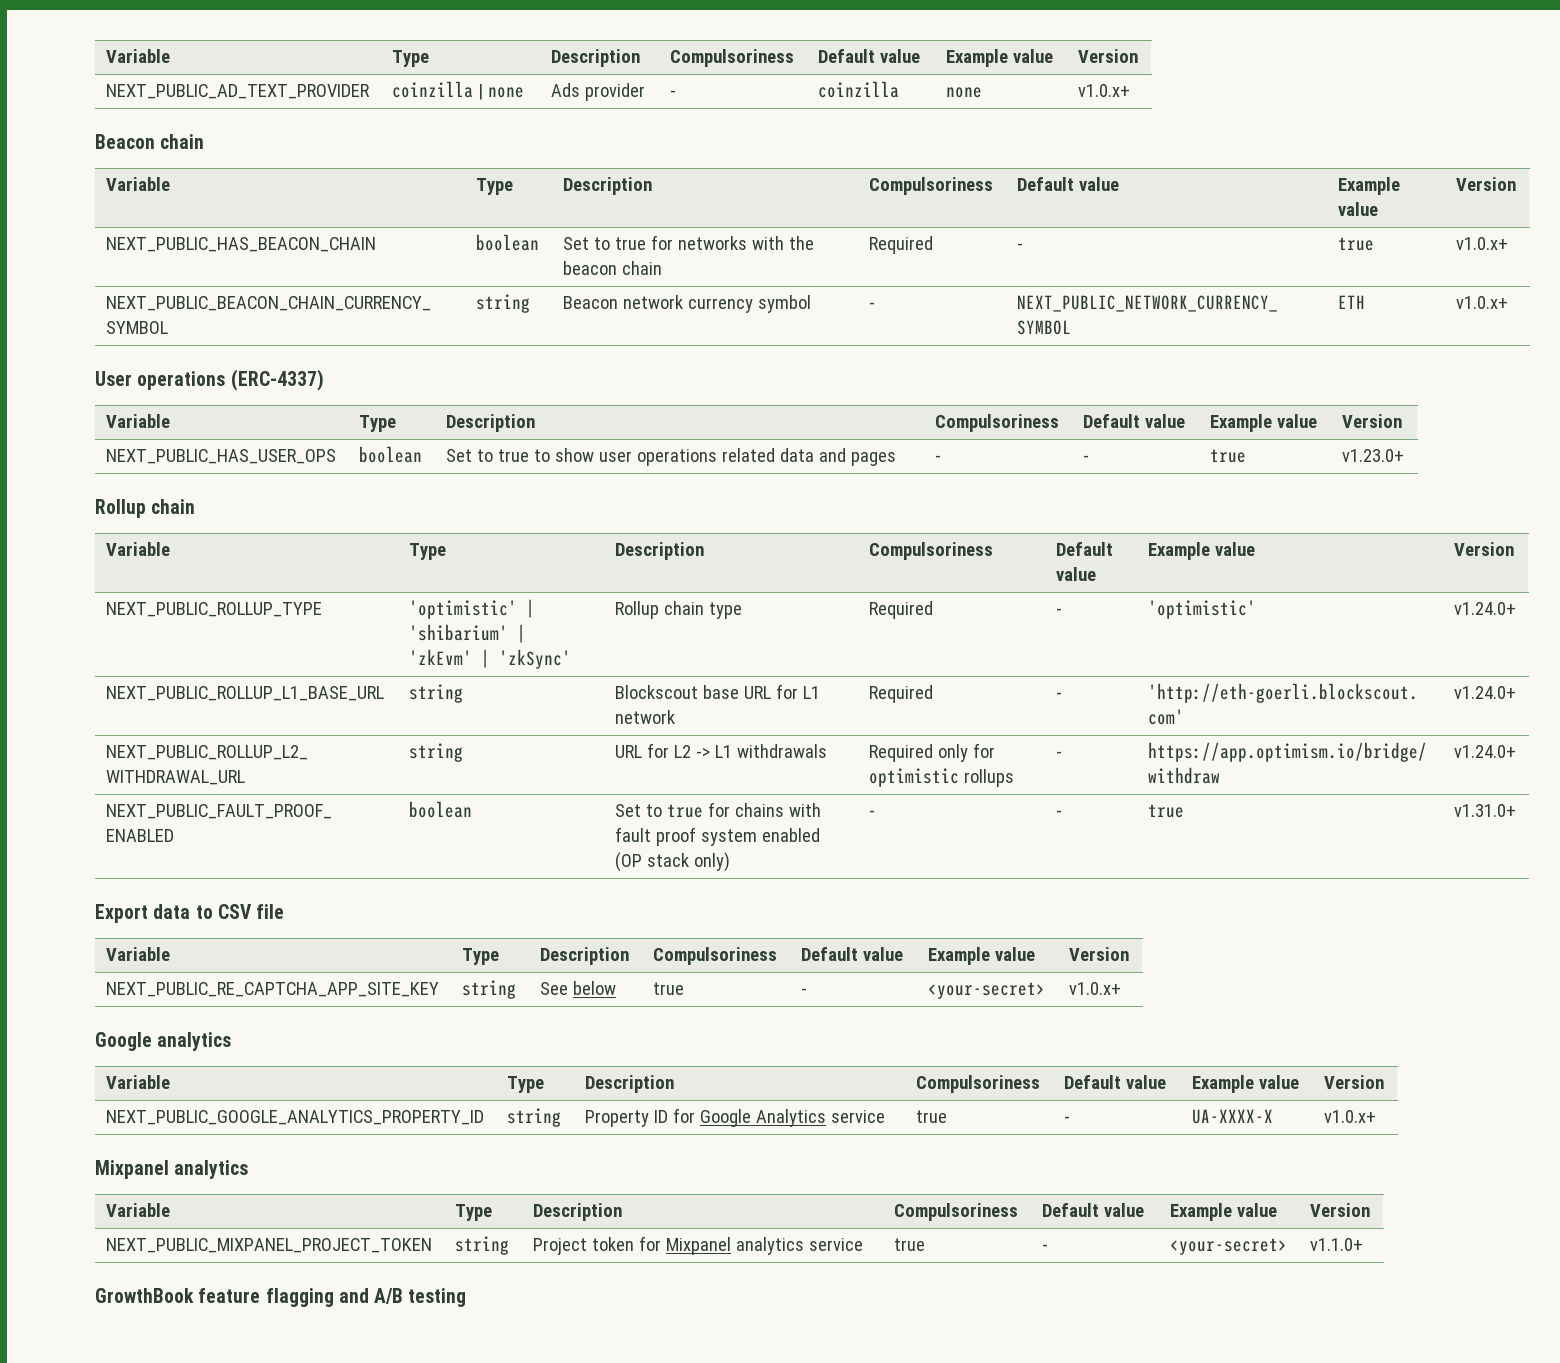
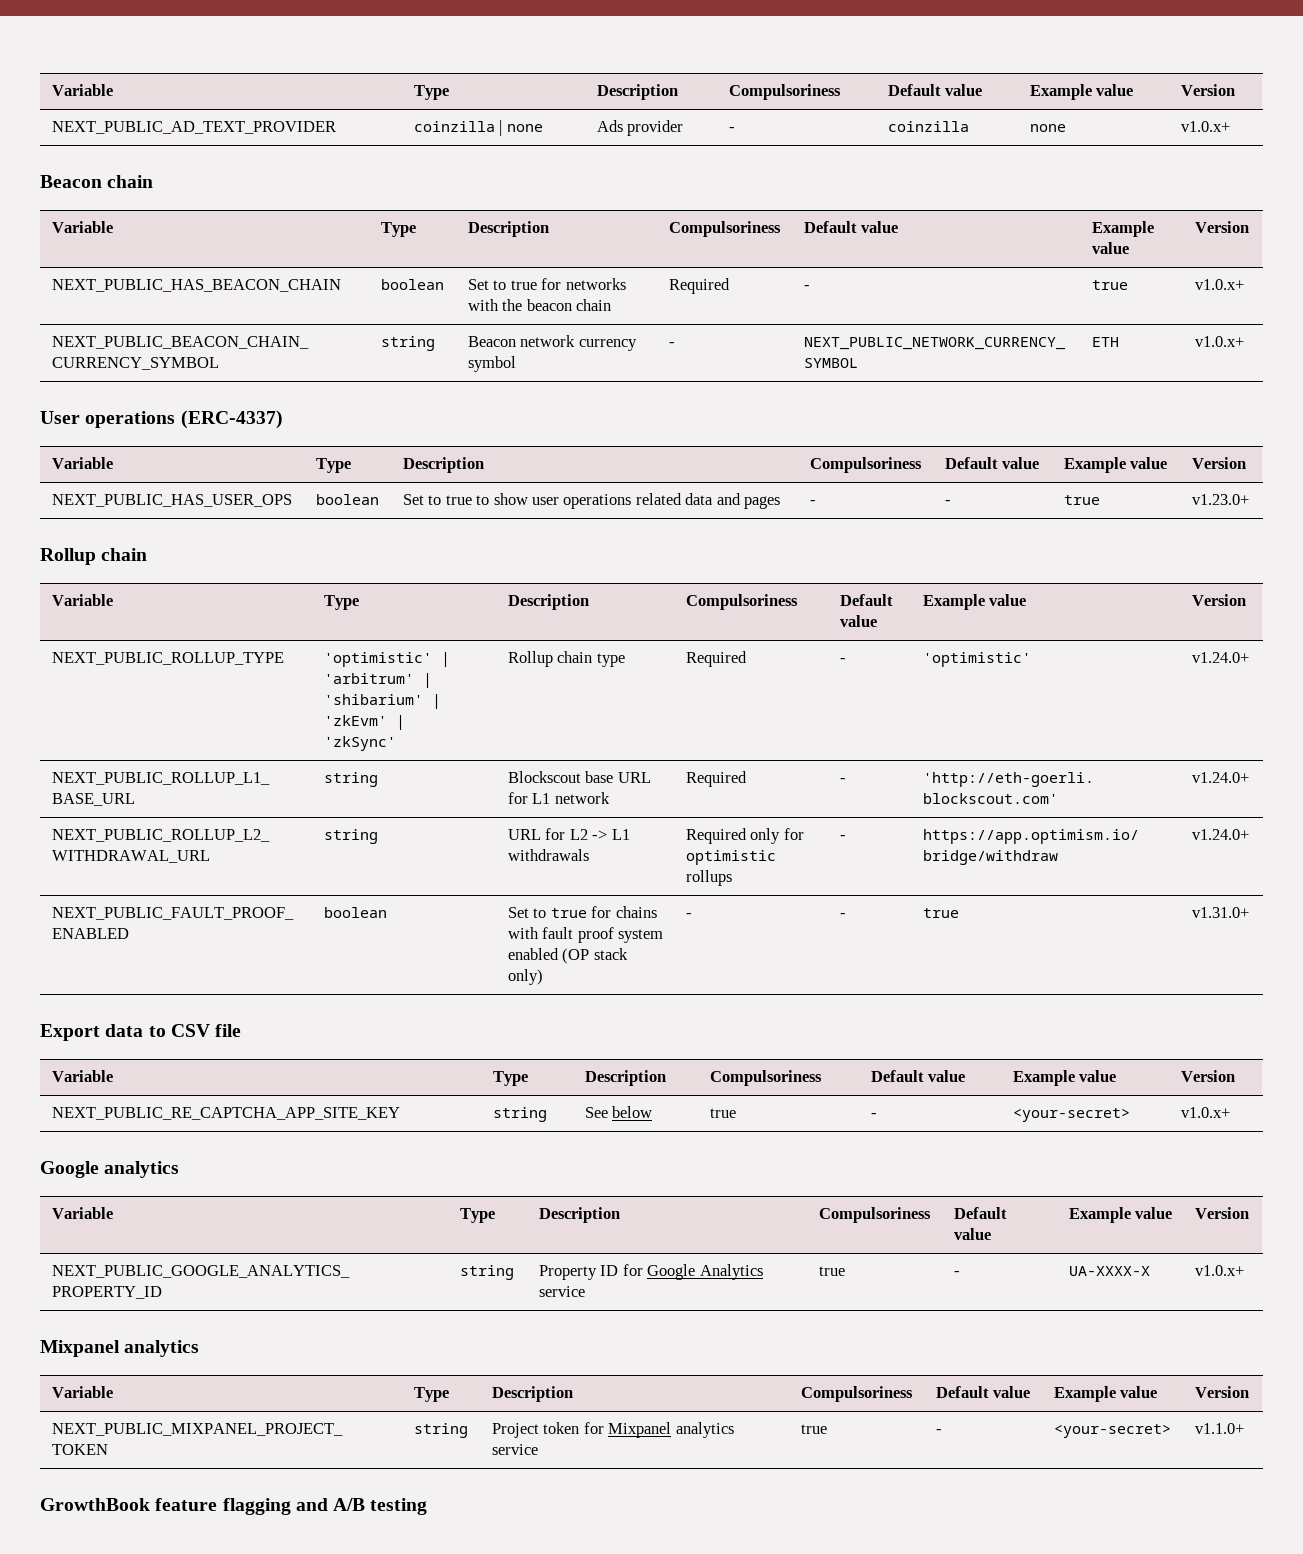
- NEXT_PUBLIC_ROLLUP_TYPE | 'optimistic' | 'shibarium' | 'zkEvm' | 'zkSync' | Rollup chain type | Required | - | 'optimistic' | v1.24.0+
+ NEXT_PUBLIC_ROLLUP_TYPE | 'optimistic' | 'arbitrum' | 'shibarium' | 'zkEvm' | 'zkSync' | Rollup chain type | Required | - | 'optimistic' | v1.24.0+

